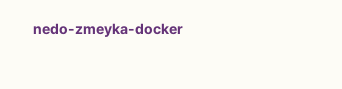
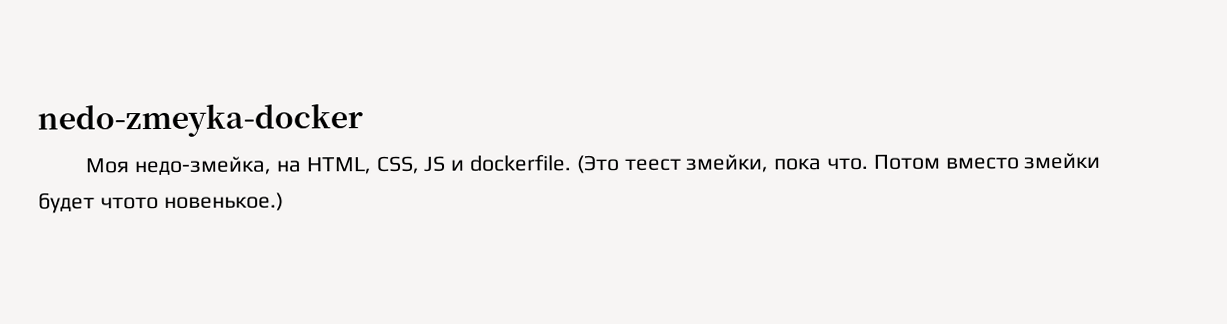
+ Моя недо-змейка, на HTML, CSS, JS и dockerfile. (Это теест змейки, пока что. Потом вместо змейки будет чтото новенькое.)

